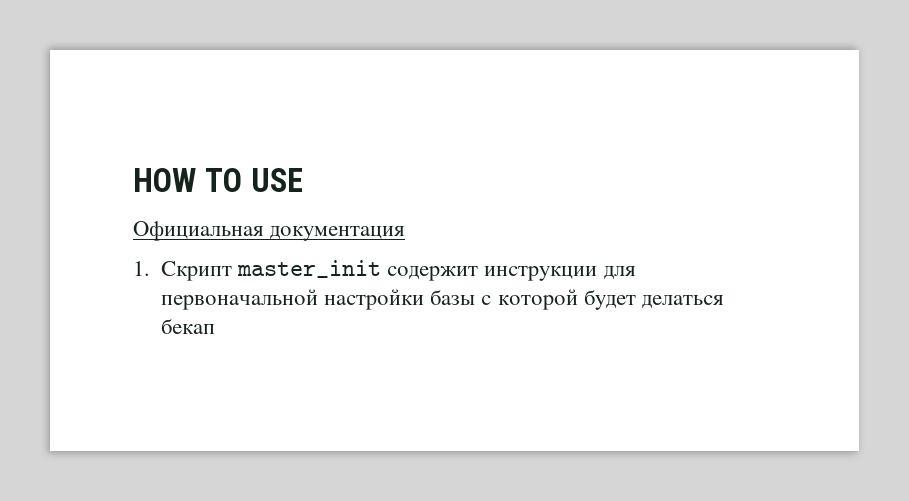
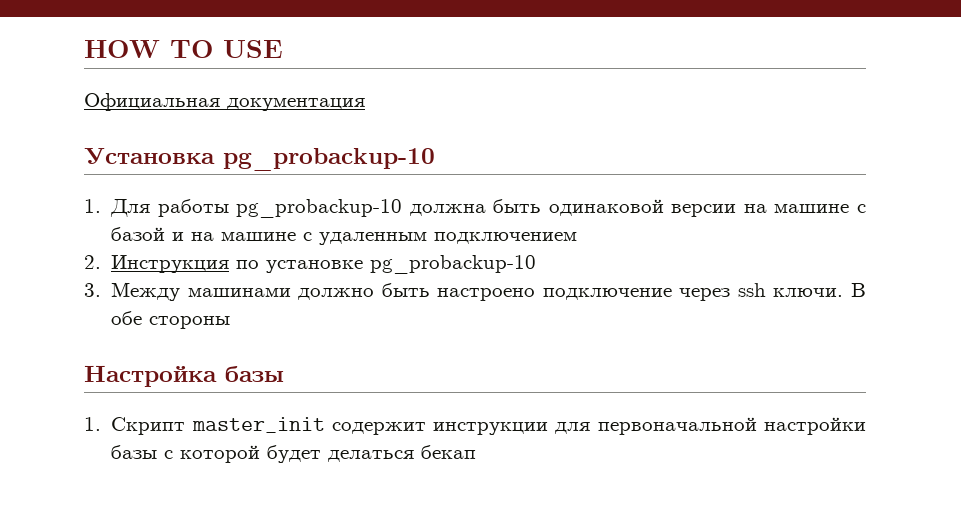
+ Установка pg_probackup-10
+ 1. Для работы pg_probackup-10 должна быть одинаковой версии на машине с базой и на машине с удаленным подключением
+ 2. Инструкция по установке pg_probackup-10
+ 3. Между машинами должно быть настроено подключение через ssh ключи. В обе стороны
+ Настройка базы

